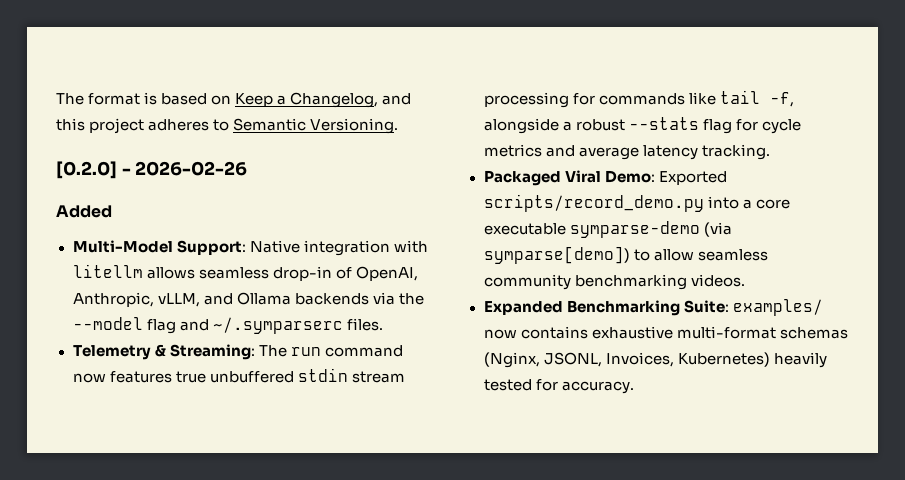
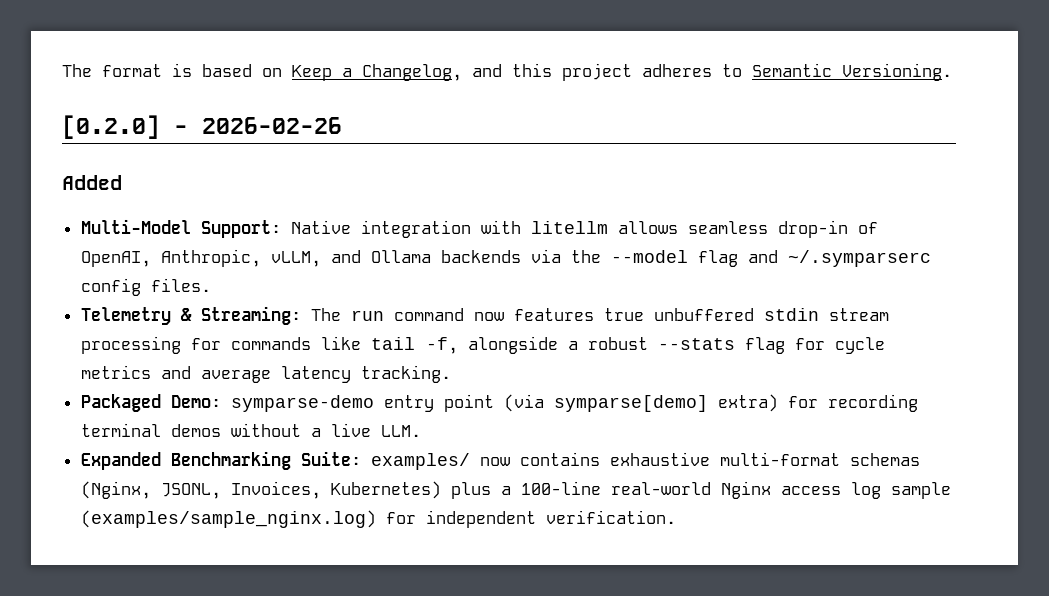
- Multi-Model Support: Native integration with litellm allows seamless drop-in of OpenAI, Anthropic, vLLM, and Ollama backends via the --model flag and ~/.symparserc files.
+ Multi-Model Support: Native integration with litellm allows seamless drop-in of OpenAI, Anthropic, vLLM, and Ollama backends via the --model flag and ~/.symparserc config files.
- Packaged Viral Demo: Exported scripts/record_demo.py into a core executable symparse-demo (via symparse[demo]) to allow seamless community benchmarking videos.
+ Packaged Demo: symparse-demo entry point (via symparse[demo] extra) for recording terminal demos without a live LLM.
- Expanded Benchmarking Suite: examples/ now contains exhaustive multi-format schemas (Nginx, JSONL, Invoices, Kubernetes) heavily tested for accuracy.
+ Expanded Benchmarking Suite: examples/ now contains exhaustive multi-format schemas (Nginx, JSONL, Invoices, Kubernetes) plus a 100-line real-world Nginx access log sample (examples/sample_nginx.log) for independent verification.

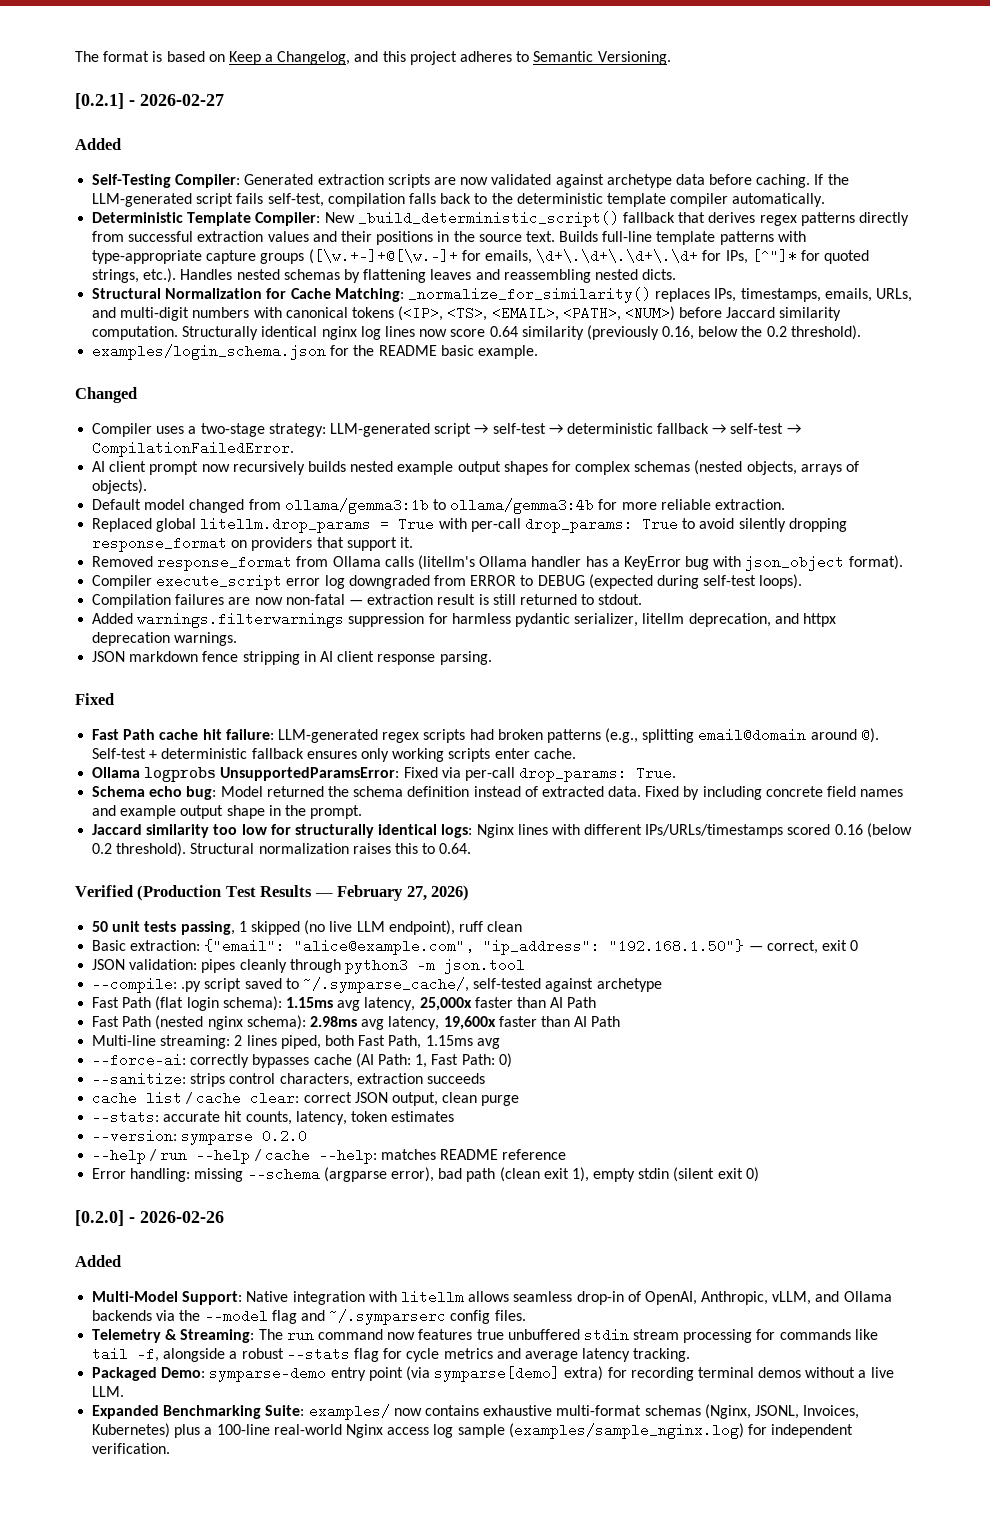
+ [0.2.1] - 2026-02-27
+ Added
+ Self-Testing Compiler: Generated extraction scripts are now validated against archetype data before caching. If the LLM-generated script fails self-test, compilation falls back to the deterministic template compiler automatically.
+ Deterministic Template Compiler: New _build_deterministic_script() fallback that derives regex patterns directly from successful extraction values and their positions in the source text. Builds full-line template patterns with type-appropriate capture groups ([\w.+-]+@[\w.-]+ for emails, \d+\.\d+\.\d+\.\d+ for IPs, [^"]* for quoted strings, etc.). Handles nested schemas by flattening leaves and reassembling nested dicts.
+ Structural Normalization for Cache Matching: _normalize_for_similarity() replaces IPs, timestamps, emails, URLs, and multi-digit numbers with canonical tokens (<IP>, <TS>, <EMAIL>, <PATH>, <NUM>) before Jaccard similarity computation. Structurally identical nginx log lines now score 0.64 similarity (previously 0.16, below the 0.2 threshold).
+ examples/login_schema.json for the README basic example.
+ Changed
+ Compiler uses a two-stage strategy: LLM-generated script → self-test → deterministic fallback → self-test → CompilationFailedError.
+ AI client prompt now recursively builds nested example output shapes for complex schemas (nested objects, arrays of objects).
+ Default model changed from ollama/gemma3:1b to ollama/gemma3:4b for more reliable extraction.
+ Replaced global litellm.drop_params = True with per-call drop_params: True to avoid silently dropping response_format on providers that support it.
+ Removed response_format from Ollama calls (litellm's Ollama handler has a KeyError bug with json_object format).
+ Compiler execute_script error log downgraded from ERROR to DEBUG (expected during self-test loops).
+ Compilation failures are now non-fatal — extraction result is still returned to stdout.
+ Added warnings.filterwarnings suppression for harmless pydantic serializer, litellm deprecation, and httpx deprecation warnings.
+ JSON markdown fence stripping in AI client response parsing.
+ Fixed
+ Fast Path cache hit failure: LLM-generated regex scripts had broken patterns (e.g., splitting email@domain around @). Self-test + deterministic fallback ensures only working scripts enter cache.
+ Ollama logprobs UnsupportedParamsError: Fixed via per-call drop_params: True.
+ Schema echo bug: Model returned the schema definition instead of extracted data. Fixed by including concrete field names and example output shape in the prompt.
+ Jaccard similarity too low for structurally identical logs: Nginx lines with different IPs/URLs/timestamps scored 0.16 (below 0.2 threshold). Structural normalization raises this to 0.64.
+ Verified (Production Test Results — February 27, 2026)
+ 50 unit tests passing, 1 skipped (no live LLM endpoint), ruff clean
+ Basic extraction: {"email": "alice@example.com", "ip_address": "192.168.1.50"} — correct, exit 0
+ JSON validation: pipes cleanly through python3 -m json.tool
+ --compile: .py script saved to ~/.symparse_cache/, self-tested against archetype
+ Fast Path (flat login schema): 1.15ms avg latency, 25,000x faster than AI Path
+ Fast Path (nested nginx schema): 2.98ms avg latency, 19,600x faster than AI Path
+ Multi-line streaming: 2 lines piped, both Fast Path, 1.15ms avg
+ --force-ai: correctly bypasses cache (AI Path: 1, Fast Path: 0)
+ --sanitize: strips control characters, extraction succeeds
+ cache list / cache clear: correct JSON output, clean purge
+ --stats: accurate hit counts, latency, token estimates
+ --version: symparse 0.2.0
+ --help / run --help / cache --help: matches README reference
+ Error handling: missing --schema (argparse error), bad path (clean exit 1), empty stdin (silent exit 0)

